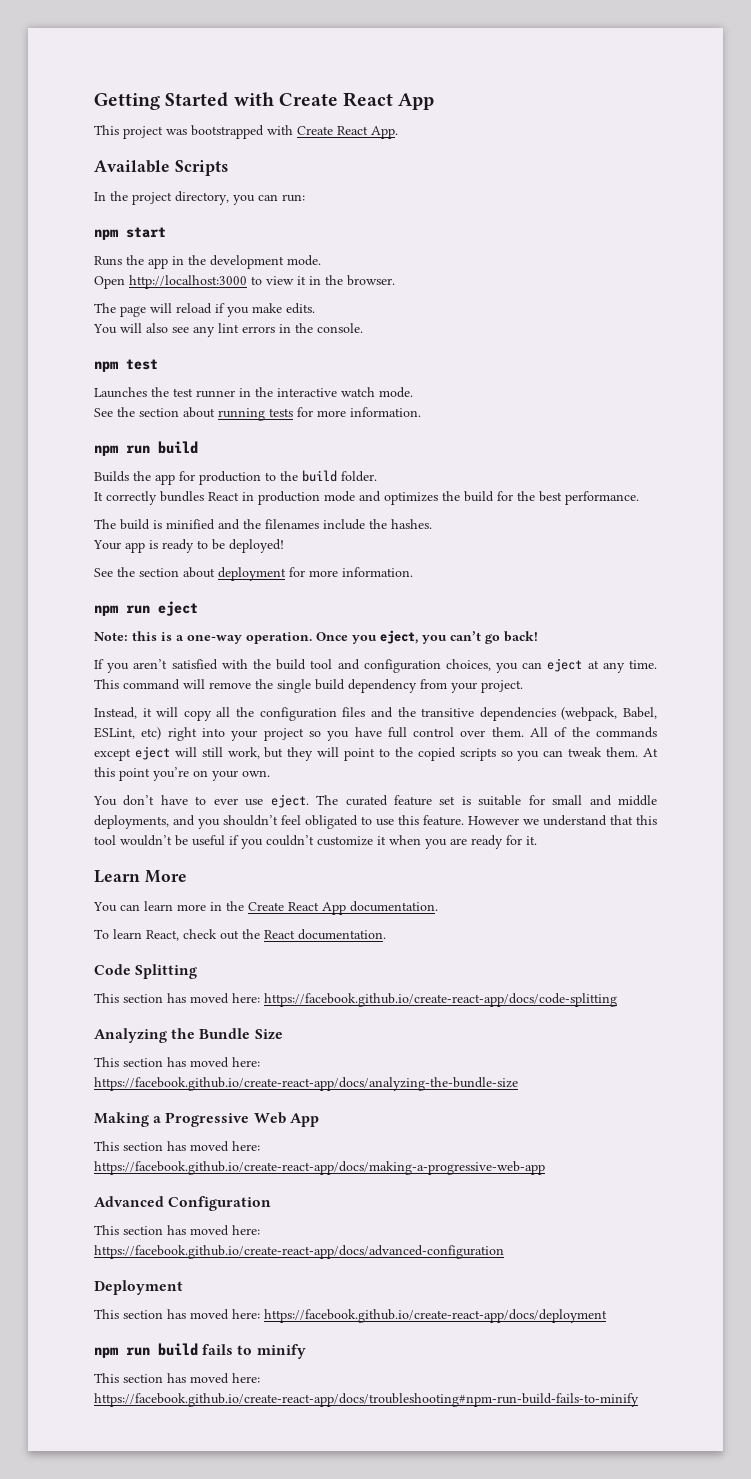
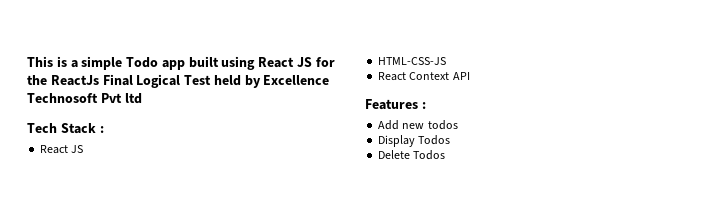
- Getting Started with Create React App
- This project was bootstrapped with Create React App.
- Available Scripts
- In the project directory, you can run:
- npm start
- Runs the app in the development mode.
- Open http://localhost:3000 to view it in the browser.
- The page will reload if you make edits.
- You will also see any lint errors in the console.
- npm test
- Launches the test runner in the interactive watch mode.
- See the section about running tests for more information.
- npm run build
- Builds the app for production to the build folder.
- It correctly bundles React in production mode and optimizes the build for the best performance.
- The build is minified and the filenames include the hashes.
- Your app is ready to be deployed!
- See the section about deployment for more information.
- npm run eject
- Note: this is a one-way operation. Once you eject, you can’t go back!
- If you aren’t satisfied with the build tool and configuration choices, you can eject at any time. This command will remove the single build dependency from your project.
- Instead, it will copy all the configuration files and the transitive dependencies (webpack, Babel, ESLint, etc) right into your project so you have full control over them. All of the commands except eject will still work, but they will point to the copied scripts so you can tweak them. At this point you’re on your own.
- You don’t have to ever use eject. The curated feature set is suitable for small and middle deployments, and you shouldn’t feel obligated to use this feature. However we understand that this tool wouldn’t be useful if you couldn’t customize it when you are ready for it.
- Learn More
- You can learn more in the Create React App documentation.
- To learn React, check out the React documentation.
- Code Splitting
- This section has moved here: https://facebook.github.io/create-react-app/docs/code-splitting
- Analyzing the Bundle Size
- This section has moved here: https://facebook.github.io/create-react-app/docs/analyzing-the-bundle-size
- Making a Progressive Web App
- This section has moved here: https://facebook.github.io/create-react-app/docs/making-a-progressive-web-app
- Advanced Configuration
- This section has moved here: https://facebook.github.io/create-react-app/docs/advanced-configuration
- Deployment
- This section has moved here: https://facebook.github.io/create-react-app/docs/deployment
- npm run build fails to minify
- This section has moved here: https://facebook.github.io/create-react-app/docs/troubleshooting#npm-run-build-fails-to-minify
+ This is a simple Todo app built using React JS for the ReactJs Final Logical Test held by Excellence Technosoft Pvt ltd
+ Tech Stack :
+ React JS
+ HTML-CSS-JS
+ React Context API
+ Features :
+ Add new todos
+ Display Todos
+ Delete Todos

